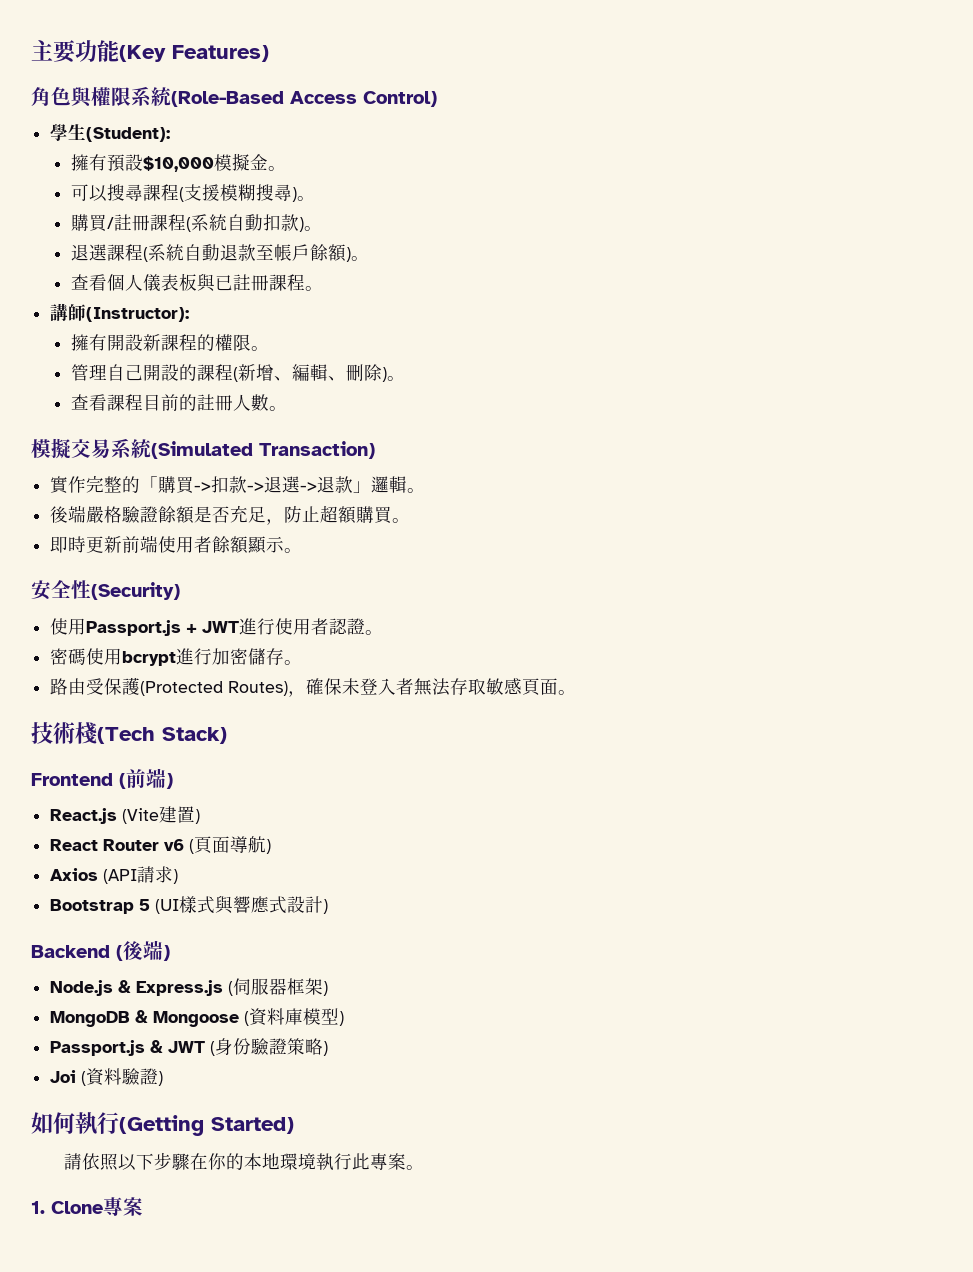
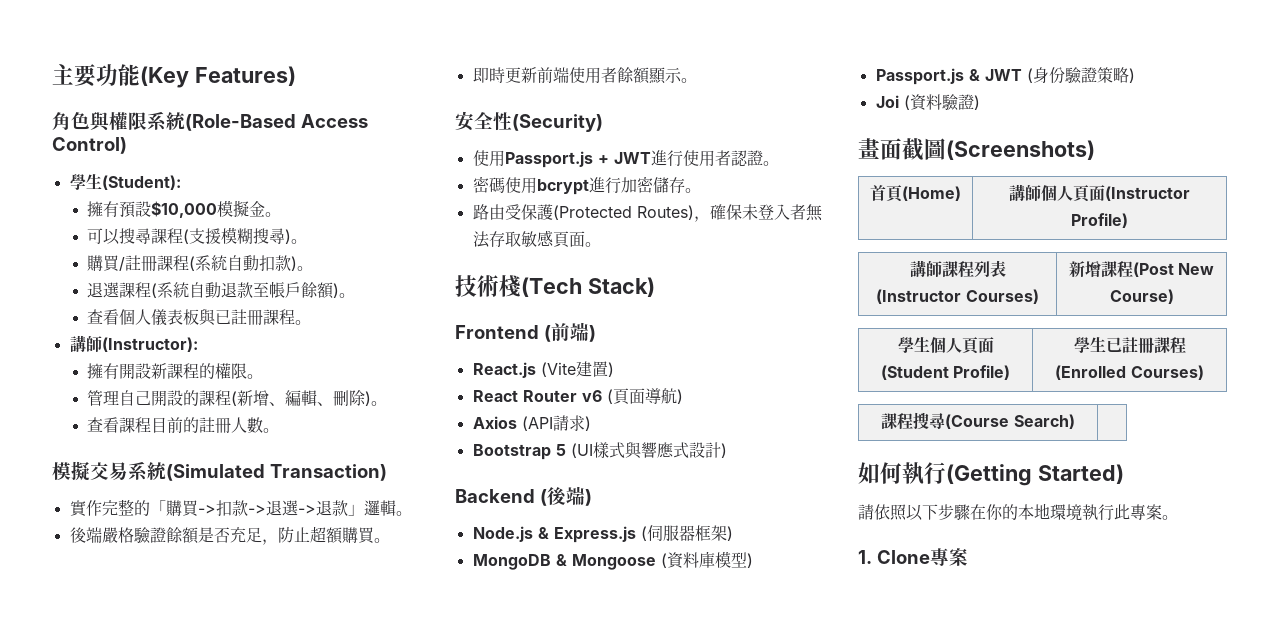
+ 畫面截圖(Screenshots)
+ 首頁(Home) | 講師個人頁面(Instructor Profile)
+ 講師課程列表(Instructor Courses) | 新增課程(Post New Course)
+ 學生個人頁面(Student Profile) | 學生已註冊課程(Enrolled Courses)
+ 課程搜尋(Course Search) |

